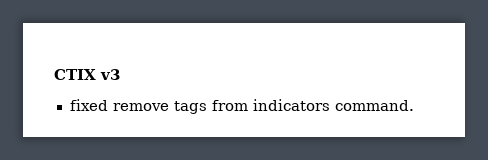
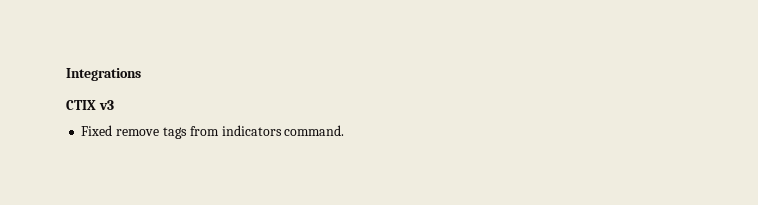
+ Integrations
- fixed remove tags from indicators command.
+ Fixed remove tags from indicators command.

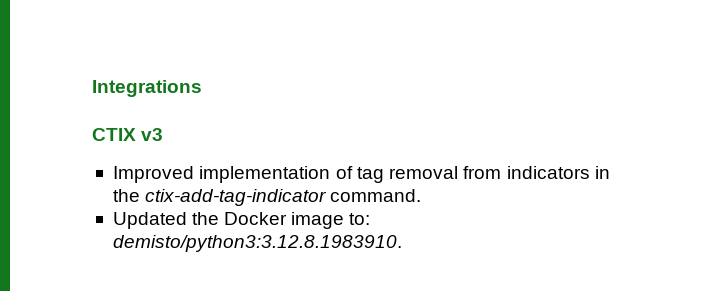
- Fixed remove tags from indicators command.
+ Improved implementation of tag removal from indicators in the ctix-add-tag-indicator command.
+ Updated the Docker image to: demisto/python3:3.12.8.1983910.

